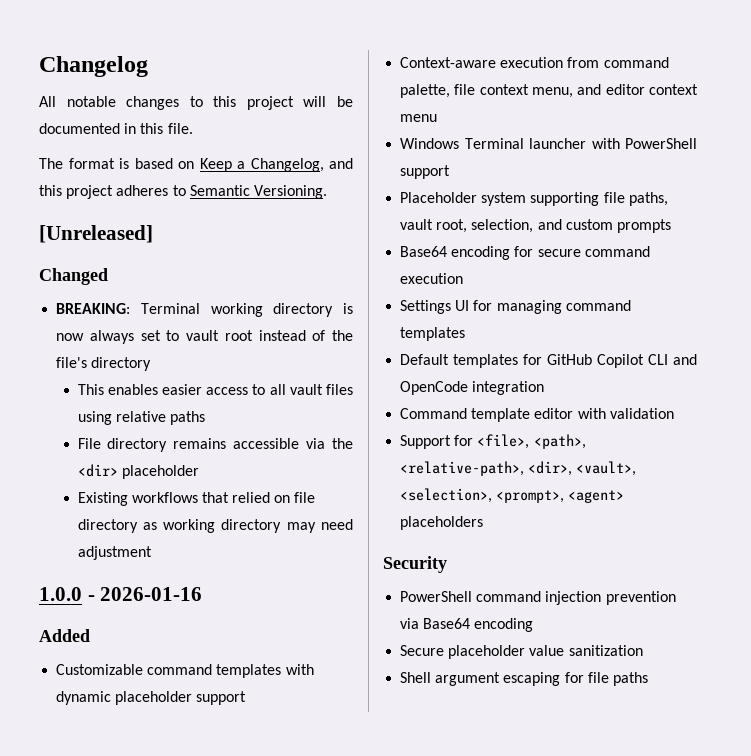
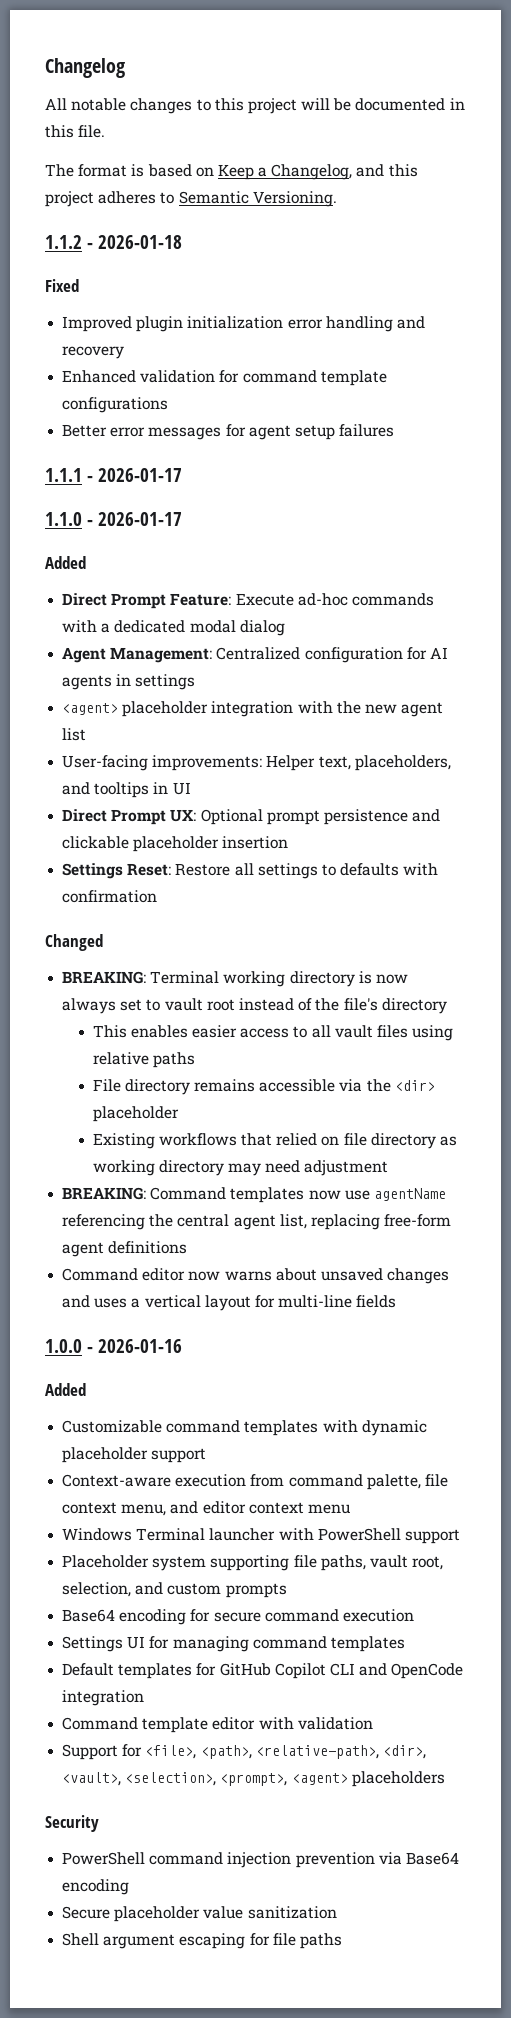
- [Unreleased]
+ 1.1.2 - 2026-01-18
+ Fixed
+ Improved plugin initialization error handling and recovery
+ Enhanced validation for command template configurations
+ Better error messages for agent setup failures
+ 1.1.1 - 2026-01-17
+ 1.1.0 - 2026-01-17
+ Added
+ Direct Prompt Feature: Execute ad-hoc commands with a dedicated modal dialog
+ Agent Management: Centralized configuration for AI agents in settings
+ <agent> placeholder integration with the new agent list
+ User-facing improvements: Helper text, placeholders, and tooltips in UI
+ Direct Prompt UX: Optional prompt persistence and clickable placeholder insertion
+ Settings Reset: Restore all settings to defaults with confirmation
+ BREAKING: Command templates now use agentName referencing the central agent list, replacing free-form agent definitions
+ Command editor now warns about unsaved changes and uses a vertical layout for multi-line fields

